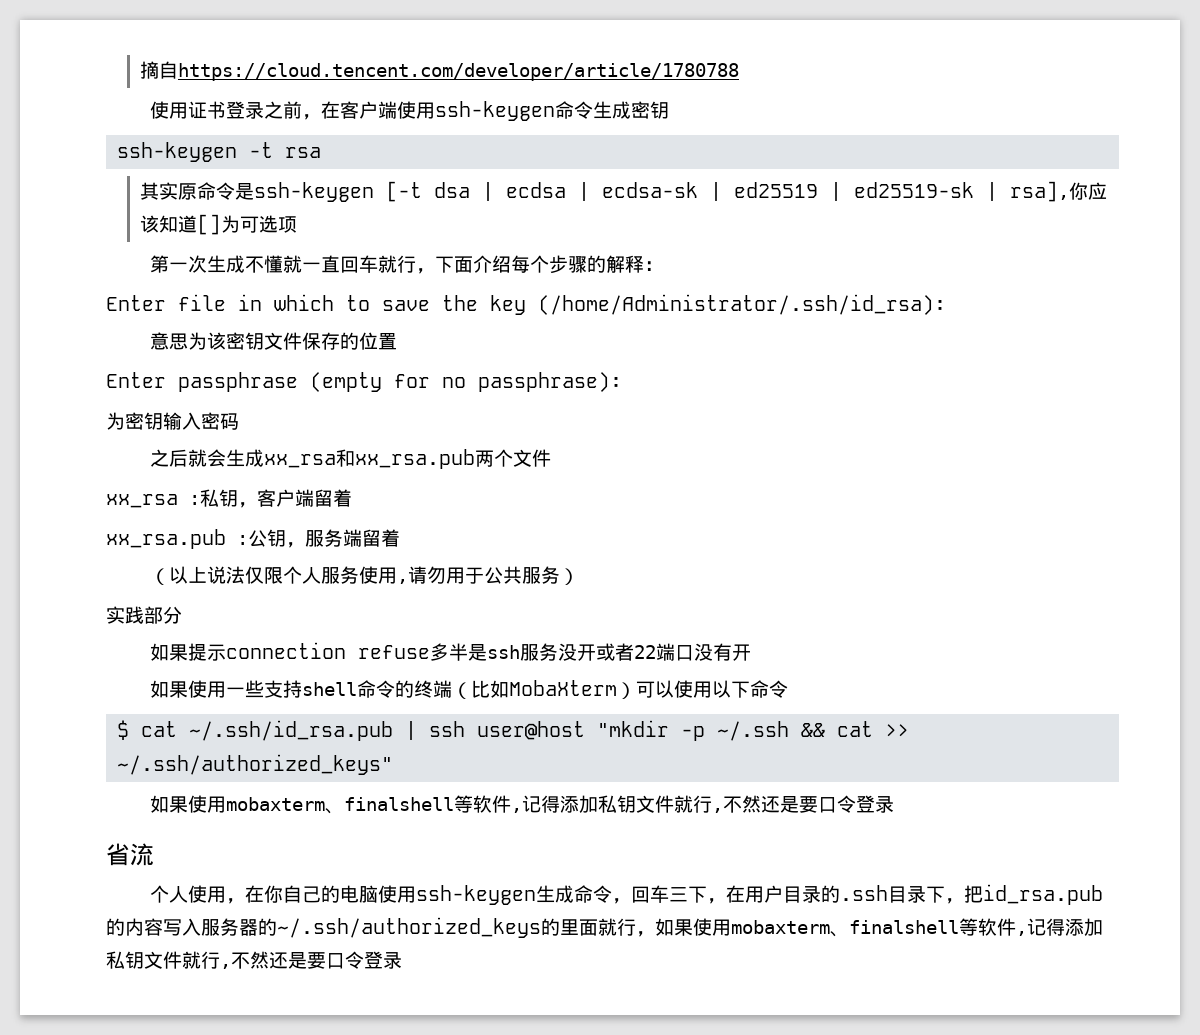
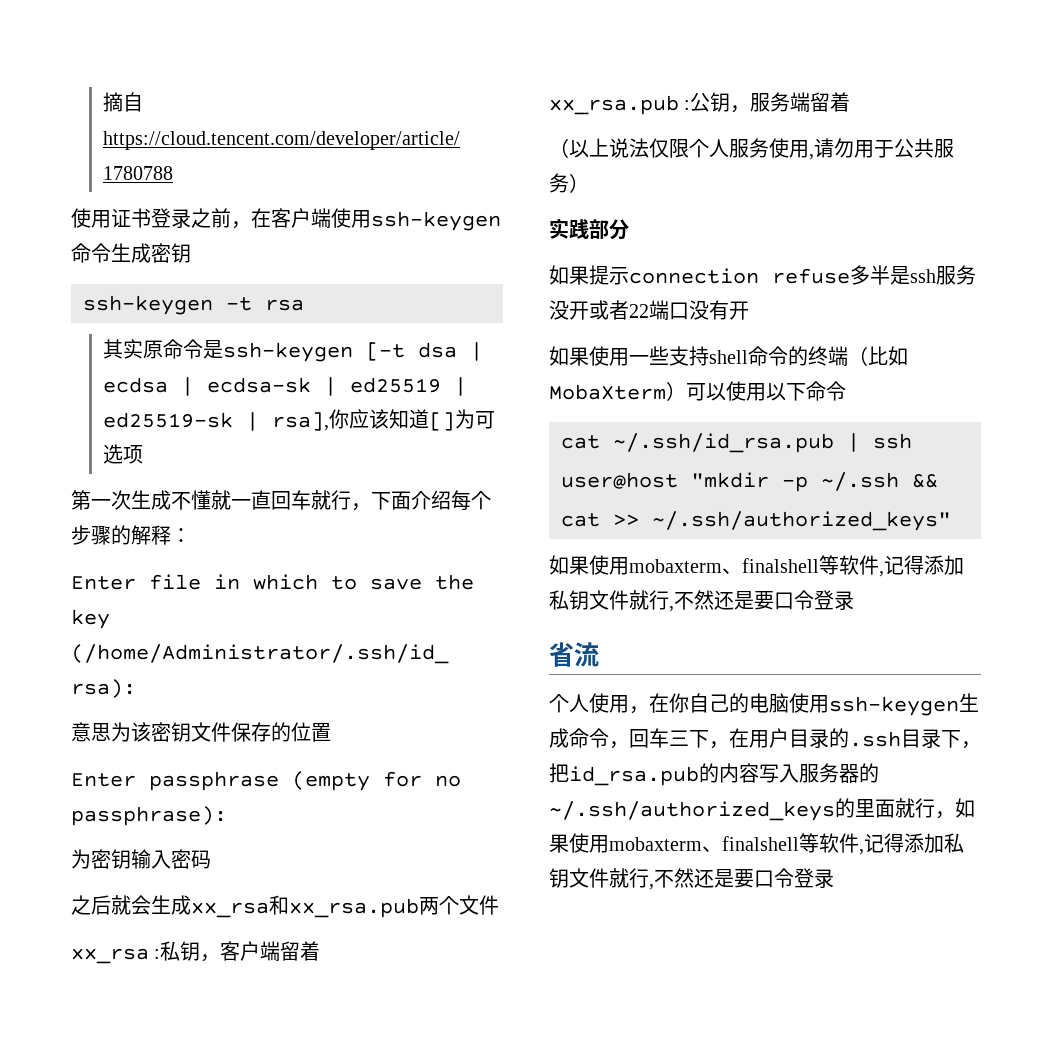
- $ cat ~/.ssh/id_rsa.pub | ssh user@host "mkdir -p ~/.ssh && cat >> ~/.ssh/authorized_keys"
+ cat ~/.ssh/id_rsa.pub | ssh user@host "mkdir -p ~/.ssh && cat >> ~/.ssh/authorized_keys"

